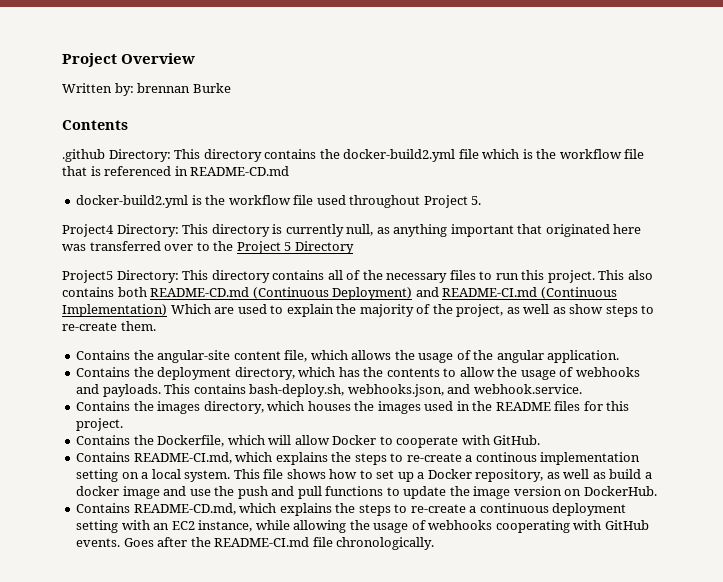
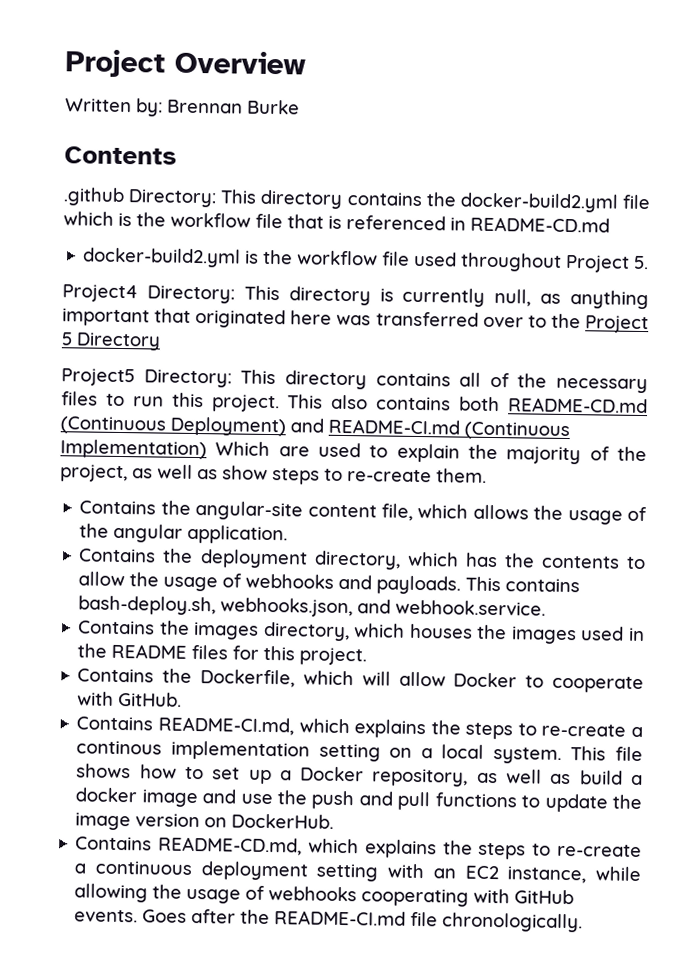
- Written by: brennan Burke
+ Written by: Brennan Burke

